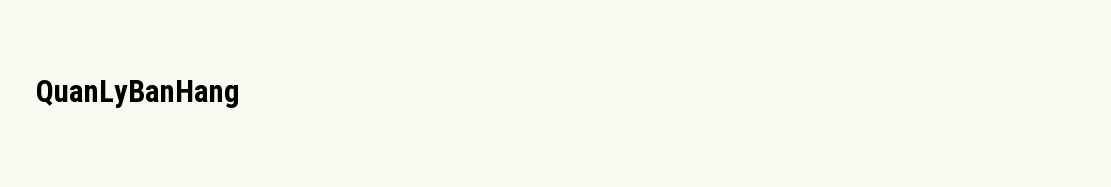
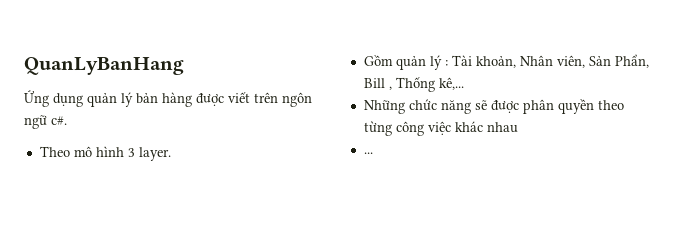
+ Ứng dụng quản lý bản hàng được viết trên ngôn ngữ c#.
+ Theo mô hình 3 layer.
+ Gồm quản lý : Tài khoản, Nhân viên, Sản Phẩn, Bill , Thống kê,...
+ Những chức năng sẽ được phân quyền theo từng công việc khác nhau
+ ...

